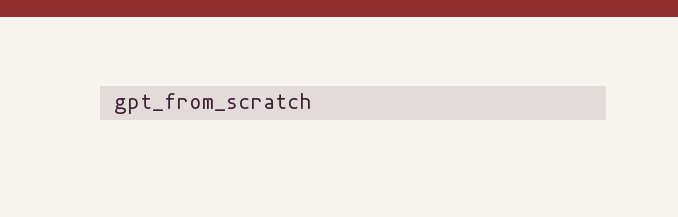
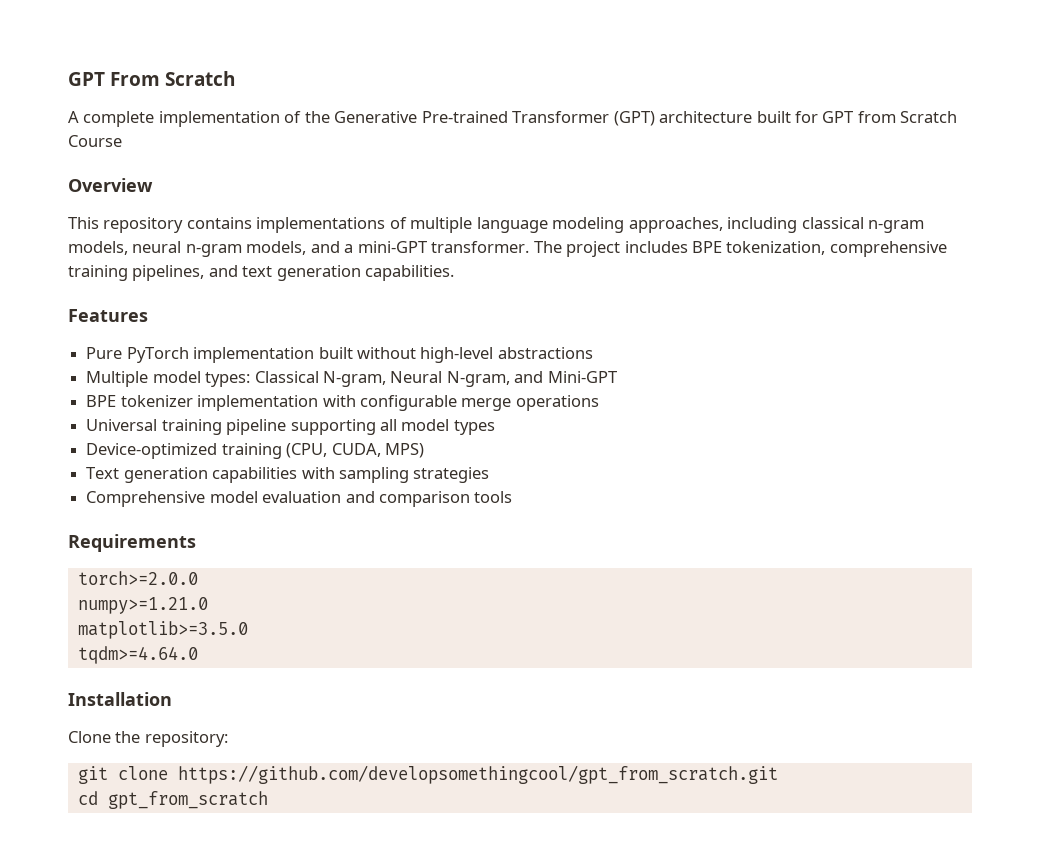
- gpt_from_scratch
+ GPT From Scratch
+ A complete implementation of the Generative Pre-trained Transformer (GPT) architecture built for GPT from Scratch Course
+ Overview
+ This repository contains implementations of multiple language modeling approaches, including classical n-gram models, neural n-gram models, and a mini-GPT transformer. The project includes BPE tokenization, comprehensive training pipelines, and text generation capabilities.
+ Features
+ Pure PyTorch implementation built without high-level abstractions
+ Multiple model types: Classical N-gram, Neural N-gram, and Mini-GPT
+ BPE tokenizer implementation with configurable merge operations
+ Universal training pipeline supporting all model types
+ Device-optimized training (CPU, CUDA, MPS)
+ Text generation capabilities with sampling strategies
+ Comprehensive model evaluation and comparison tools
+ Requirements
+ torch>=2.0.0
+ numpy>=1.21.0
+ matplotlib>=3.5.0
+ tqdm>=4.64.0
+ Installation
+ Clone the repository:
+ git clone https://github.com/developsomethingcool/gpt_from_scratch.git
+ cd gpt_from_scratch

